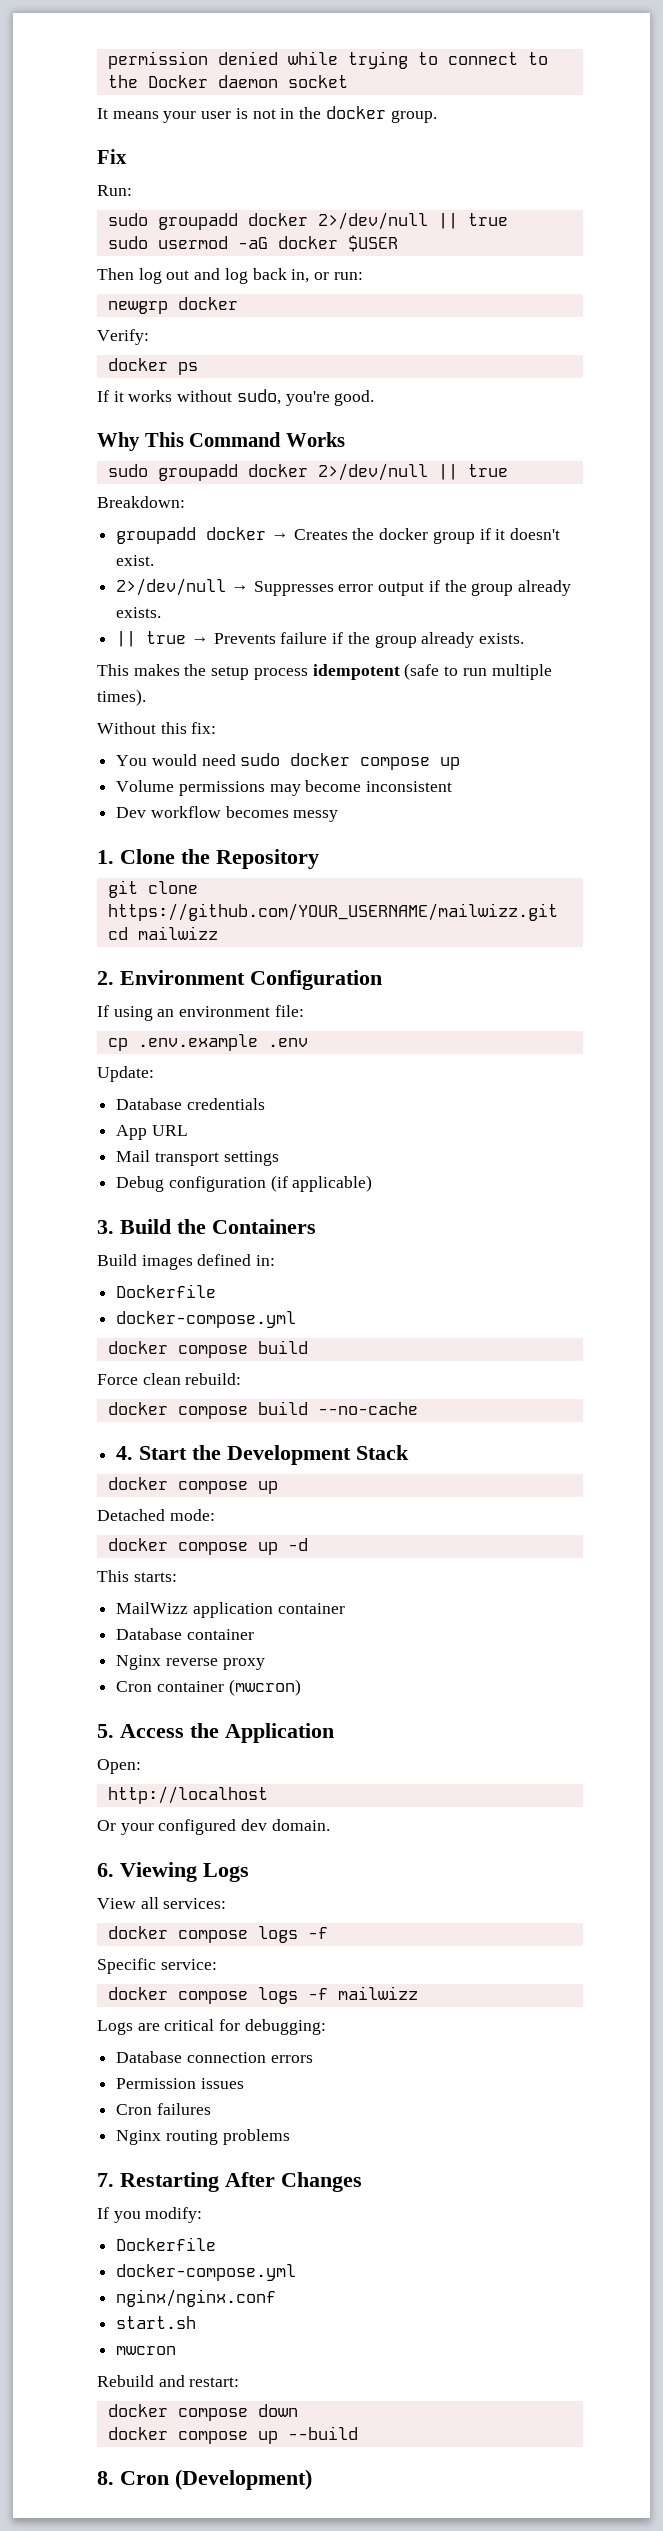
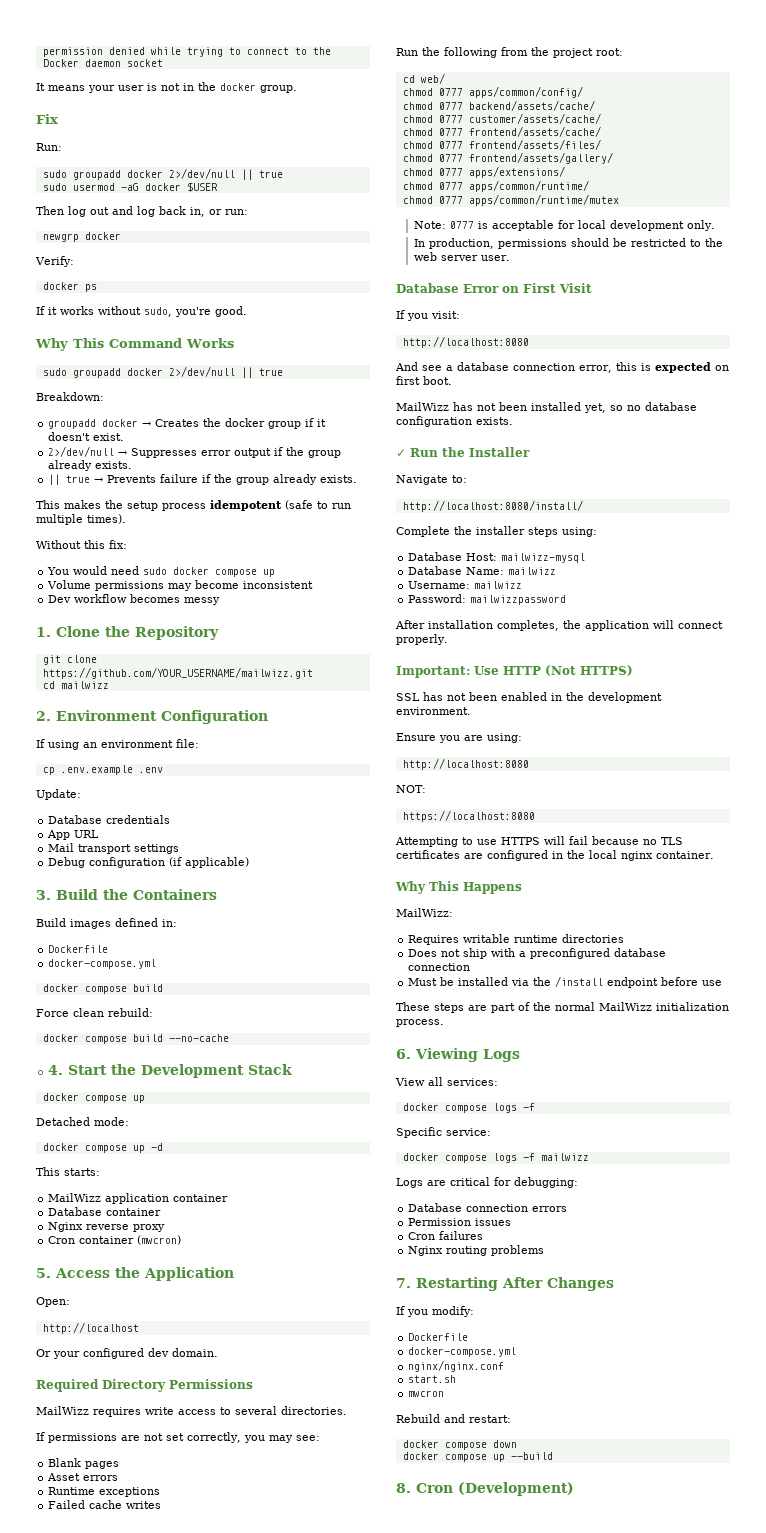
+ Required Directory Permissions
+ MailWizz requires write access to several directories.
+ If permissions are not set correctly, you may see:
+ Blank pages
+ Asset errors
+ Runtime exceptions
+ Failed cache writes
+ Run the following from the project root:
+ cd web/
+ chmod 0777 apps/common/config/
+ chmod 0777 backend/assets/cache/
+ chmod 0777 customer/assets/cache/
+ chmod 0777 frontend/assets/cache/
+ chmod 0777 frontend/assets/files/
+ chmod 0777 frontend/assets/gallery/
+ chmod 0777 apps/extensions/
+ chmod 0777 apps/common/runtime/
+ chmod 0777 apps/common/runtime/mutex
+ Note: 0777 is acceptable for local development only.
+ In production, permissions should be restricted to the web server user.
+ Database Error on First Visit
+ If you visit:
+ http://localhost:8080
+ And see a database connection error, this is expected on first boot.
+ MailWizz has not been installed yet, so no database configuration exists.
+ ✓ Run the Installer
+ Navigate to:
+ http://localhost:8080/install/
+ Complete the installer steps using:
+ Database Host: mailwizz-mysql
+ Database Name: mailwizz
+ Username: mailwizz
+ Password: mailwizzpassword
+ After installation completes, the application will connect properly.
+ Important: Use HTTP (Not HTTPS)
+ SSL has not been enabled in the development environment.
+ Ensure you are using:
+ http://localhost:8080
+ NOT:
+ https://localhost:8080
+ Attempting to use HTTPS will fail because no TLS certificates are configured in the local nginx container.
+ Why This Happens
+ MailWizz:
+ Requires writable runtime directories
+ Does not ship with a preconfigured database connection
+ Must be installed via the /install endpoint before use
+ These steps are part of the normal MailWizz initialization process.

